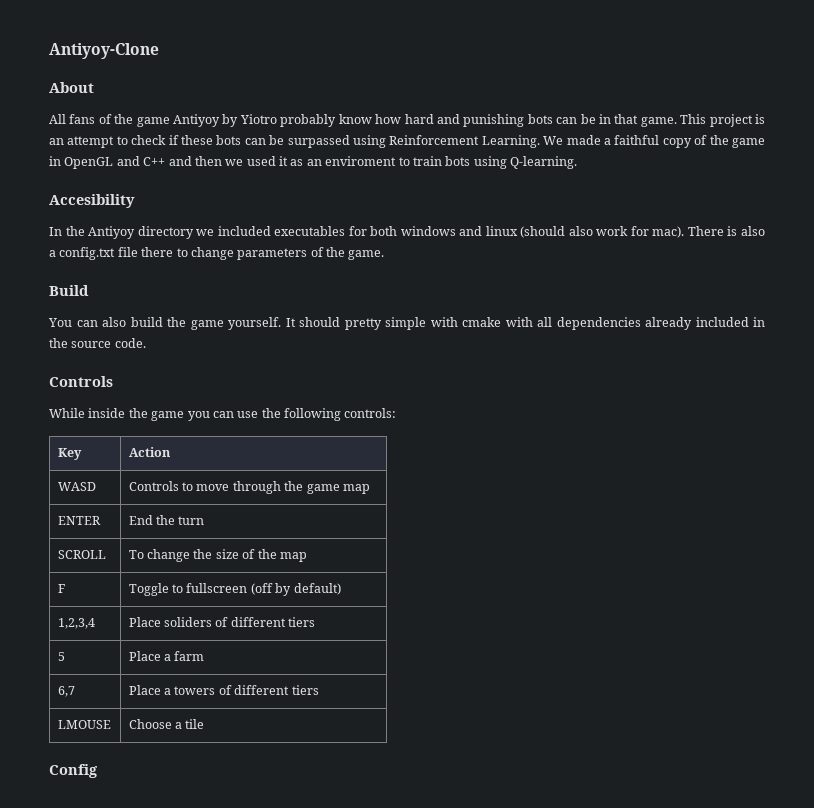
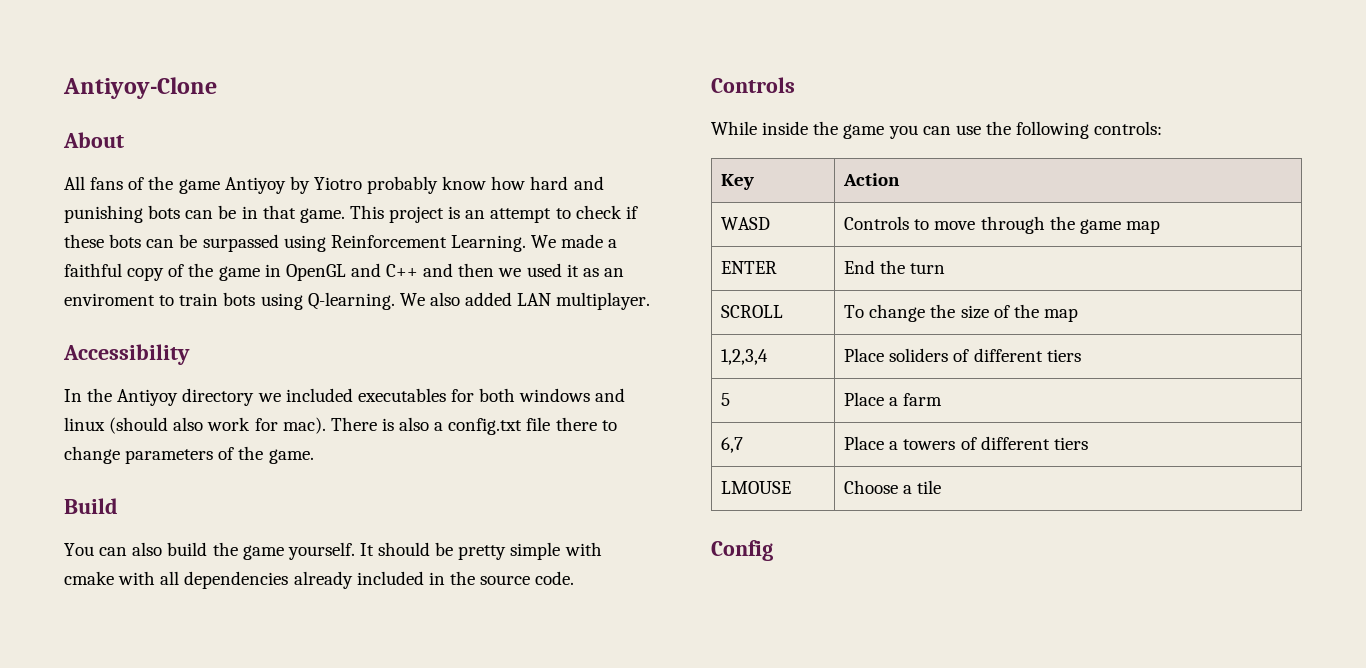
- We made a faithful copy of the game in OpenGL and C++ and then we used it as an enviroment to train bots using Q-learning.
- Accesibility
+ We made a faithful copy of the game in OpenGL and C++ and then we used it as an enviroment to train bots using Q-learning. We also added LAN multiplayer.
+ Accessibility
- It should pretty simple with cmake with all dependencies already included in the source code.
+ It should be pretty simple with cmake with all dependencies already included in the source code.
- F | Toggle to fullscreen (off by default)

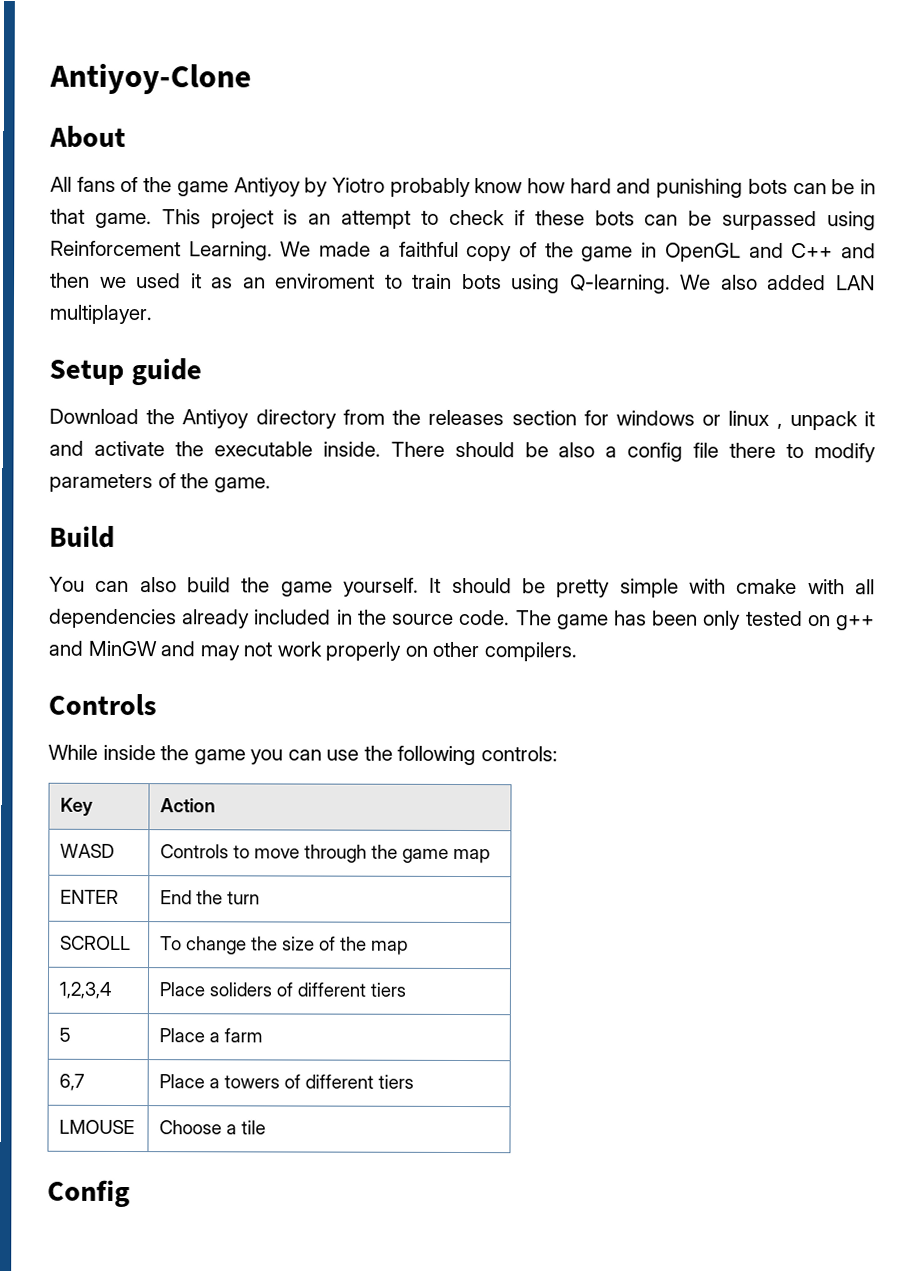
- Accessibility
- In the Antiyoy directory we included executables for both windows and linux (should also work for mac). There is also a config.txt file there to change parameters of the game.
+ Setup guide
+ Download the Antiyoy directory from the releases section for windows or linux , unpack it and activate the executable inside. There should be also a config file there to modify parameters of the game.
+ The game has been only tested on g++ and MinGW and may not work properly on other compilers.

